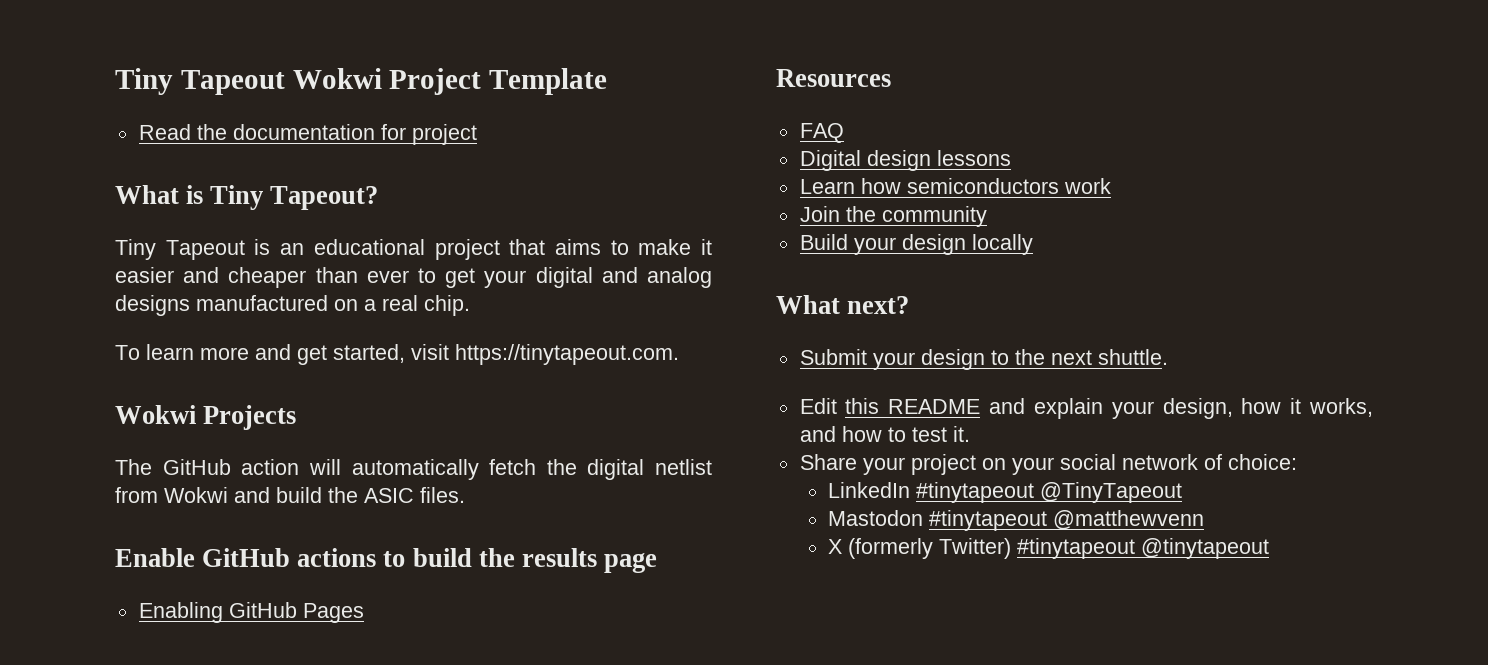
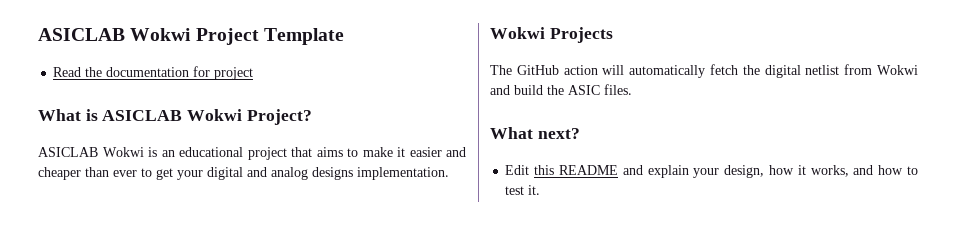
- Tiny Tapeout Wokwi Project Template
+ ASICLAB Wokwi Project Template
- What is Tiny Tapeout?
- Tiny Tapeout is an educational project that aims to make it easier and cheaper than ever to get your digital and analog designs manufactured on a real chip.
- To learn more and get started, visit https://tinytapeout.com.
+ What is ASICLAB Wokwi Project?
+ ASICLAB Wokwi is an educational project that aims to make it easier and cheaper than ever to get your digital and analog designs implementation.
- Enable GitHub actions to build the results page
- Enabling GitHub Pages
- Resources
- FAQ
- Digital design lessons
- Learn how semiconductors work
- Join the community
- Build your design locally
  What next?
- Submit your design to the next shuttle.
- Share your project on your social network of choice:
- LinkedIn #tinytapeout @TinyTapeout
- Mastodon #tinytapeout @matthewvenn
- X (formerly Twitter) #tinytapeout @tinytapeout

